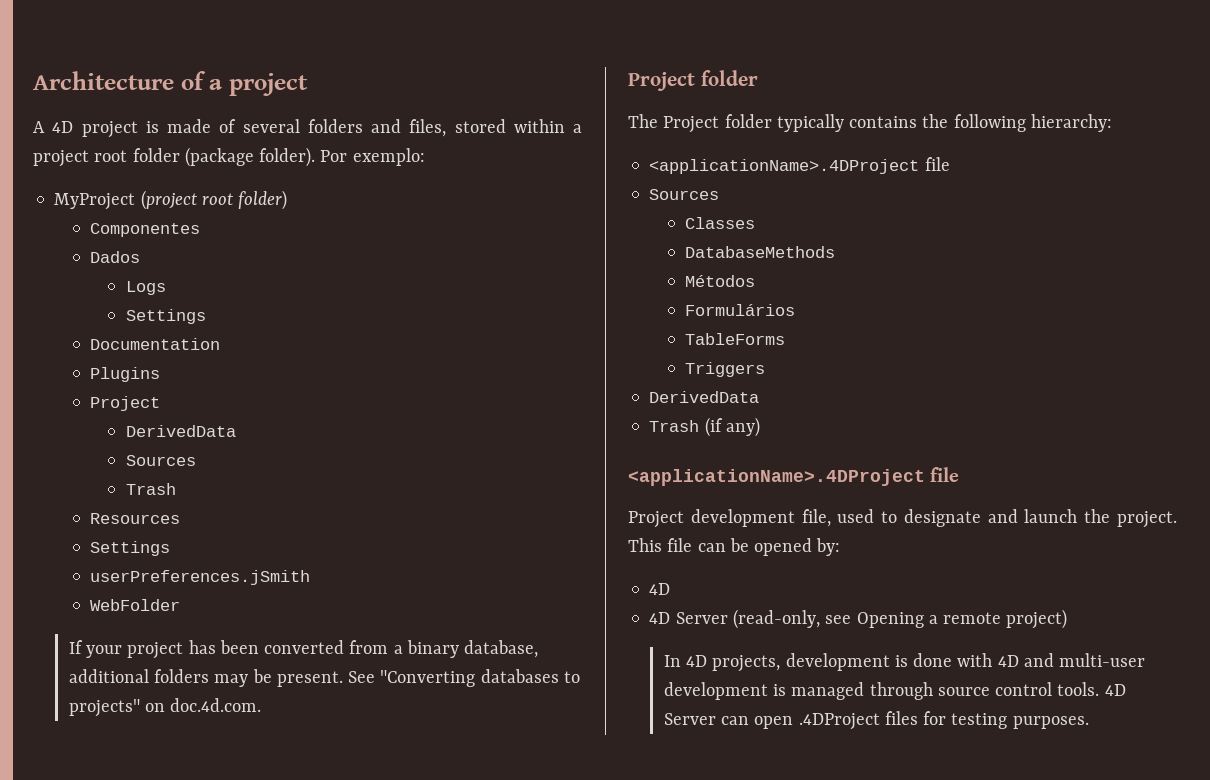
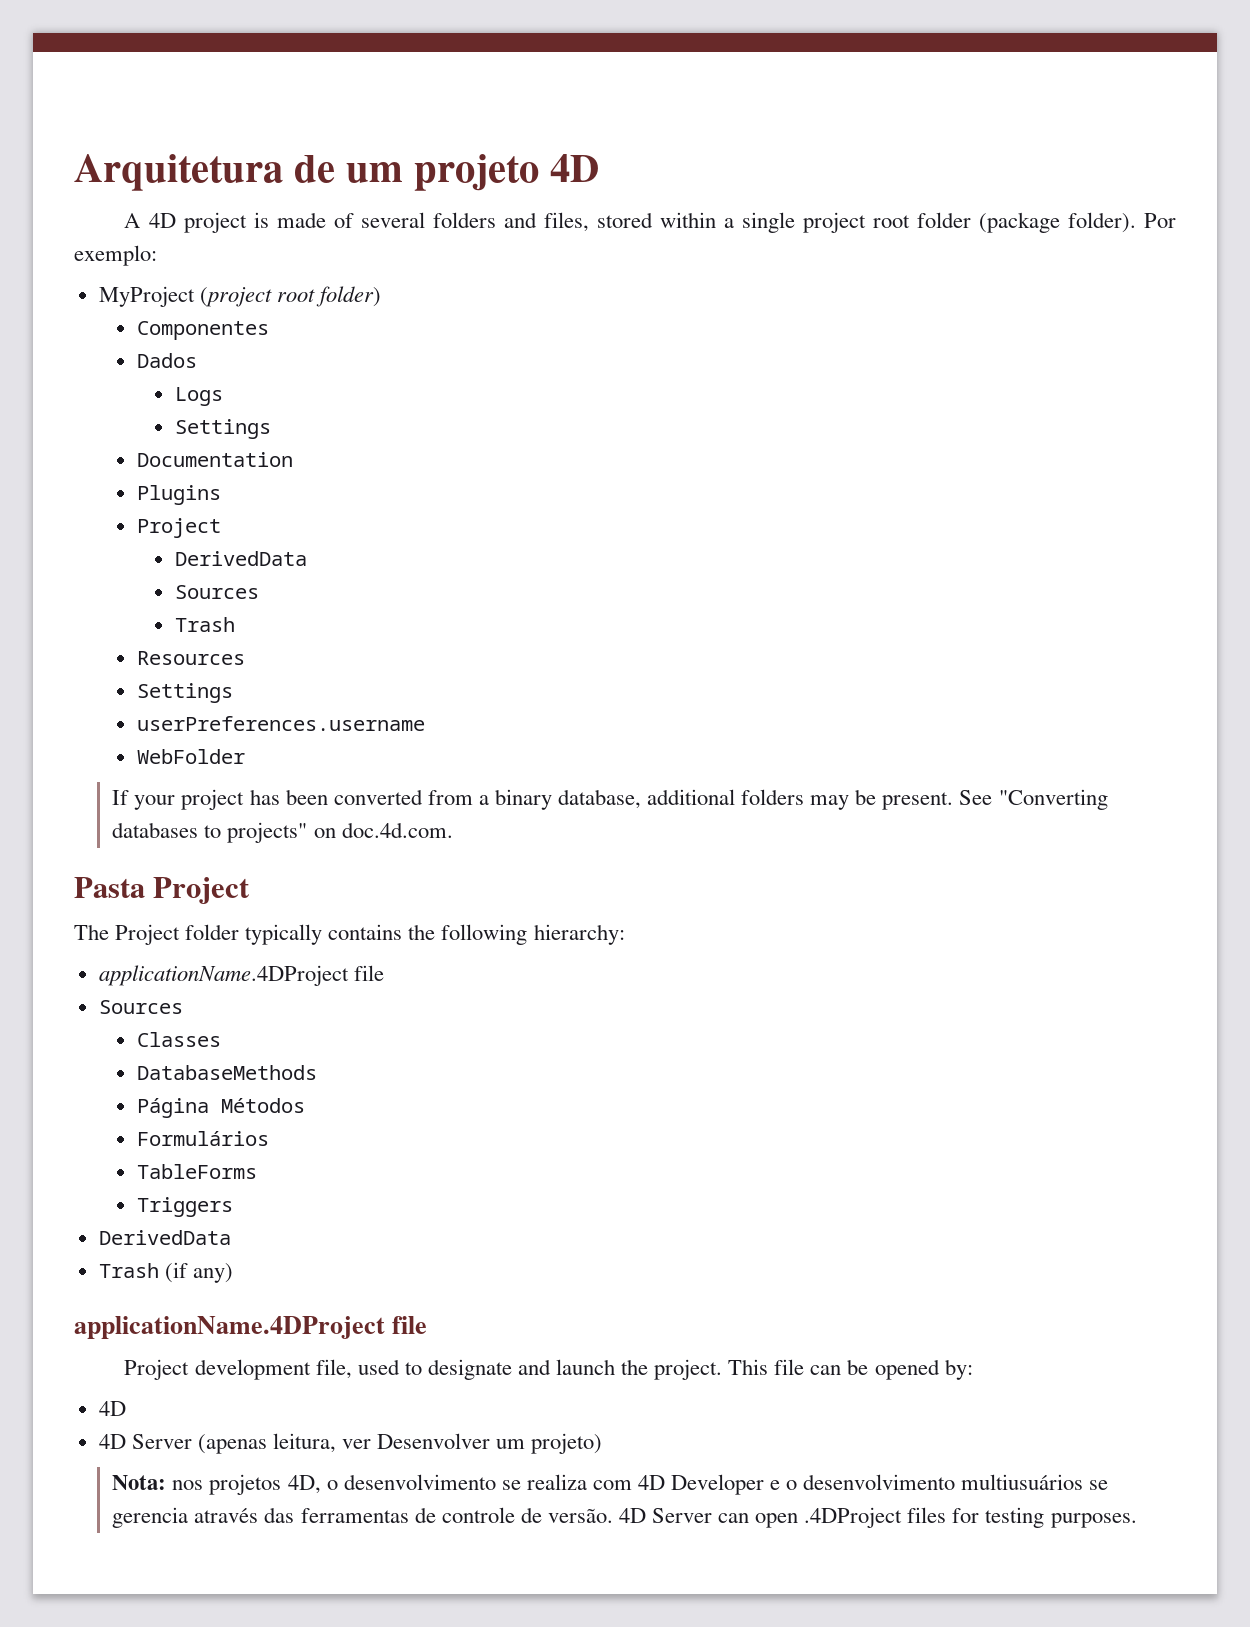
- Architecture of a project
+ Arquitetura de um projeto 4D
- A 4D project is made of several folders and files, stored within a project root folder (package folder).
+ A 4D project is made of several folders and files, stored within a single project root folder (package folder).
- userPreferences.jSmith
+ userPreferences.username
  See "Converting databases to projects" on doc.4d.com.
- Project folder
+ Pasta Project
  The Project folder typically contains the following hierarchy:
- <applicationName>.4DProject file
+ applicationName.4DProject file
- Métodos
+ Página Métodos
  Trash (if any)
- <applicationName>.4DProject file
+ applicationName.4DProject file
- 4D Server (read-only, see Opening a remote project)
- In 4D projects, development is done with 4D and multi-user development is managed through source control tools.
+ 4D Server (apenas leitura, ver Desenvolver um projeto)
+ Nota: nos projetos 4D, o desenvolvimento se realiza com 4D Developer e o desenvolvimento multiusuários se gerencia através das ferramentas de controle de versão.

